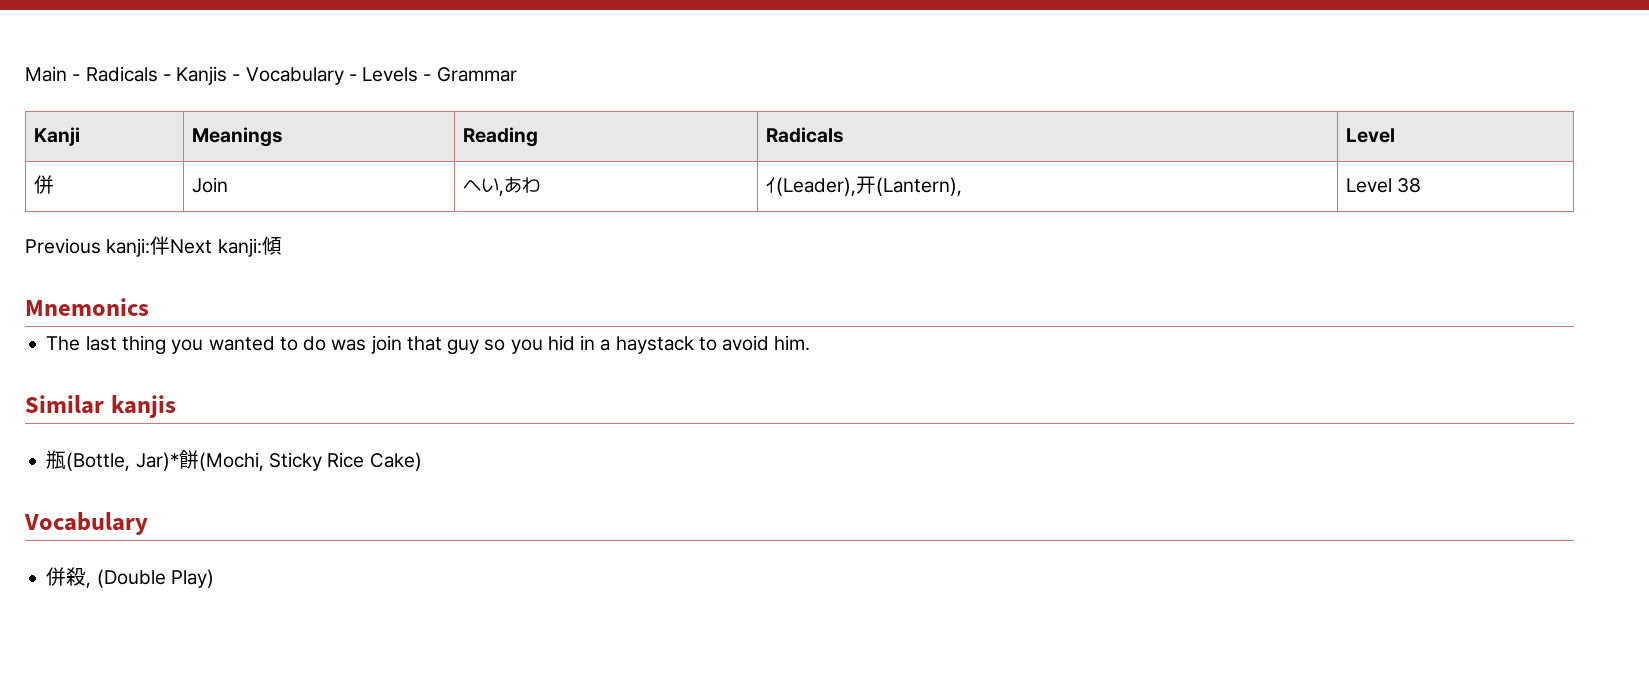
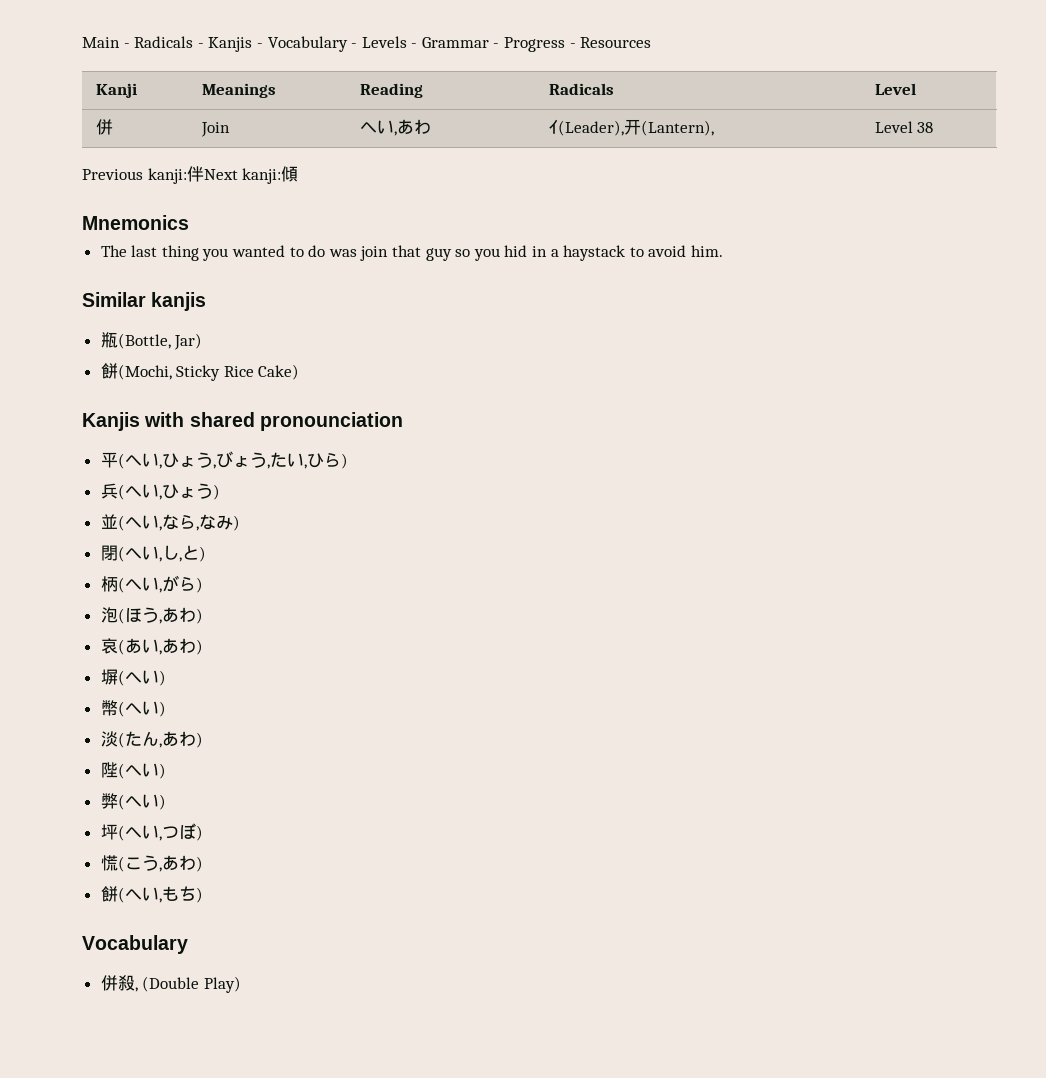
- Main - Radicals - Kanjis - Vocabulary - Levels - Grammar
+ Main - Radicals - Kanjis - Vocabulary - Levels - Grammar - Progress - Resources
- 瓶(Bottle, Jar)*餅(Mochi, Sticky Rice Cake)
+ 瓶(Bottle, Jar)
+ 餅(Mochi, Sticky Rice Cake)
+ Kanjis with shared pronounciation
+ 平(へい,ひょう,びょう,たい,ひら)
+ 兵(へい,ひょう)
+ 並(へい,なら,なみ)
+ 閉(へい,し,と)
+ 柄(へい,がら)
+ 泡(ほう,あわ)
+ 哀(あい,あわ)
+ 塀(へい)
+ 幣(へい)
+ 淡(たん,あわ)
+ 陛(へい)
+ 弊(へい)
+ 坪(へい,つぼ)
+ 慌(こう,あわ)
+ 餅(へい,もち)

